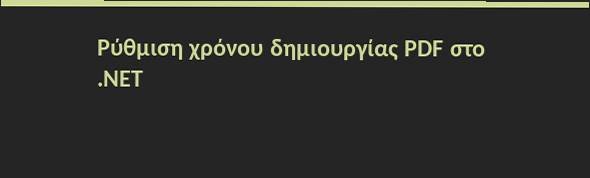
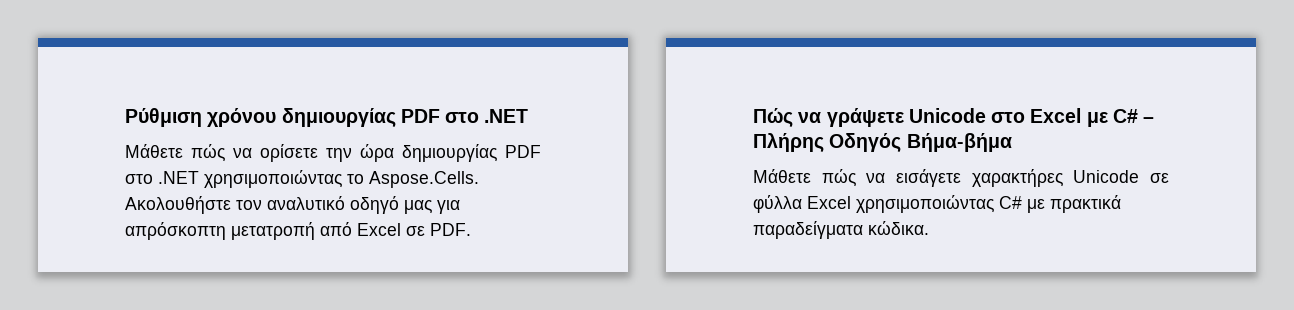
+ Μάθετε πώς να ορίσετε την ώρα δημιουργίας PDF στο .NET χρησιμοποιώντας το Aspose.Cells. Ακολουθήστε τον αναλυτικό οδηγό μας για απρόσκοπτη μετατροπή από Excel σε PDF.
+ Πώς να γράψετε Unicode στο Excel με C# – Πλήρης Οδηγός Βήμα‑βήμα
+ Μάθετε πώς να εισάγετε χαρακτήρες Unicode σε φύλλα Excel χρησιμοποιώντας C# με πρακτικά παραδείγματα κώδικα.

